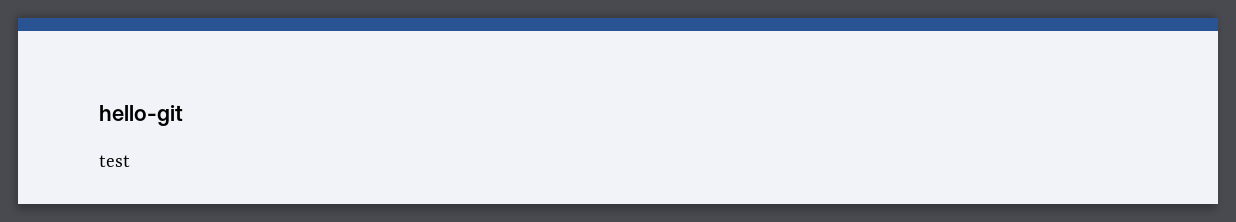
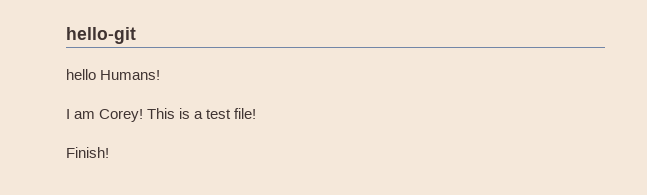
- test
+ hello Humans!
+ I am Corey! This is a test file!
+ Finish!

